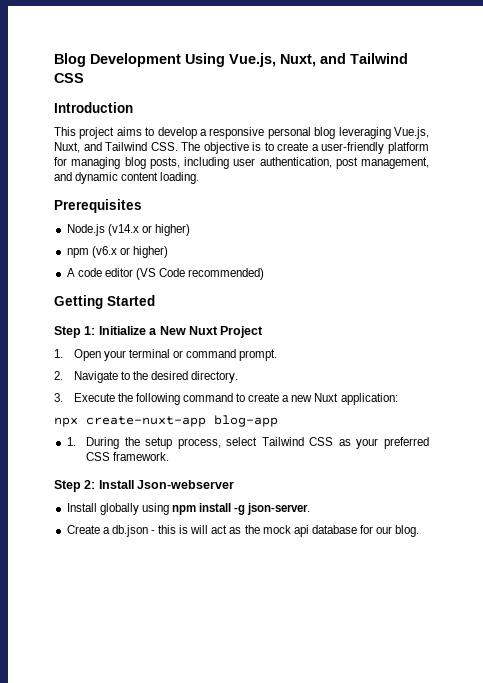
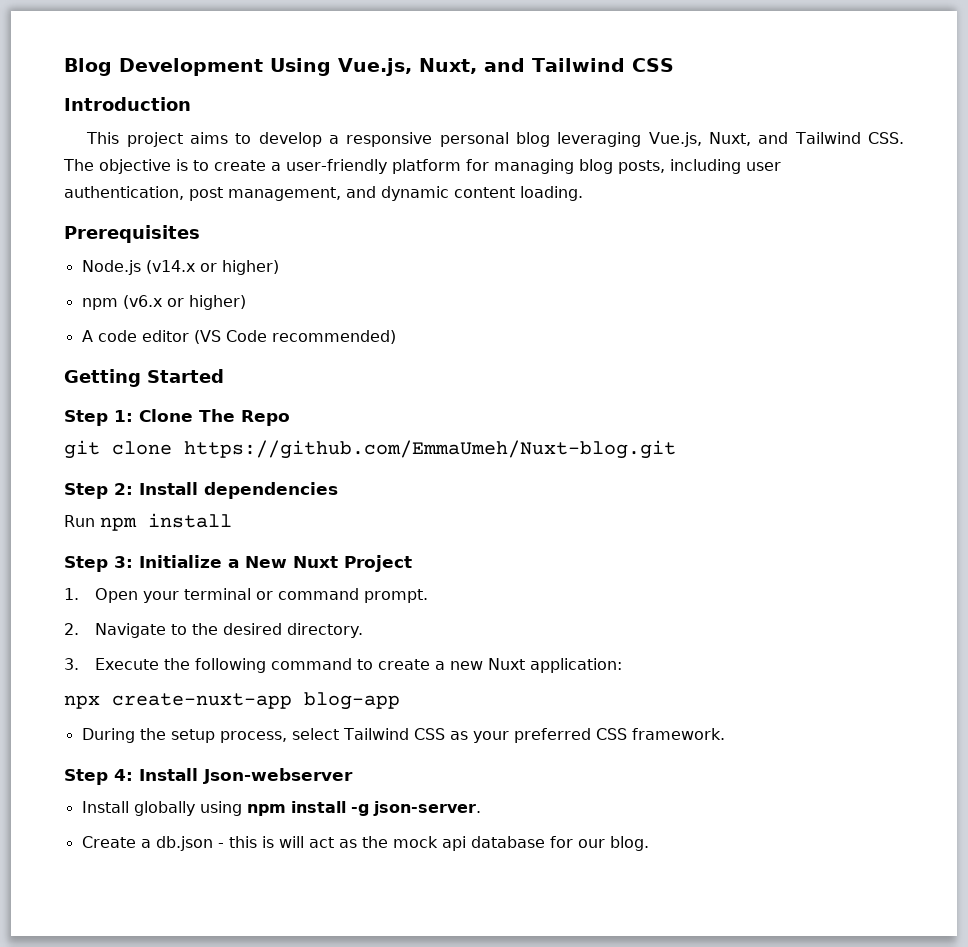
- Step 1: Initialize a New Nuxt Project
+ Step 1: Clone The Repo
+ git clone https://github.com/EmmaUmeh/Nuxt-blog.git
+ Step 2: Install dependencies
+ Run npm install
+ Step 3: Initialize a New Nuxt Project
- 1. During the setup process, select Tailwind CSS as your preferred CSS framework.
+ During the setup process, select Tailwind CSS as your preferred CSS framework.
- Step 2: Install Json-webserver
+ Step 4: Install Json-webserver

